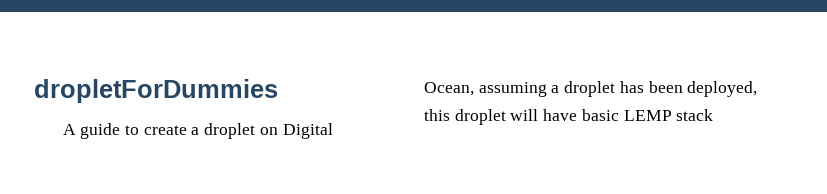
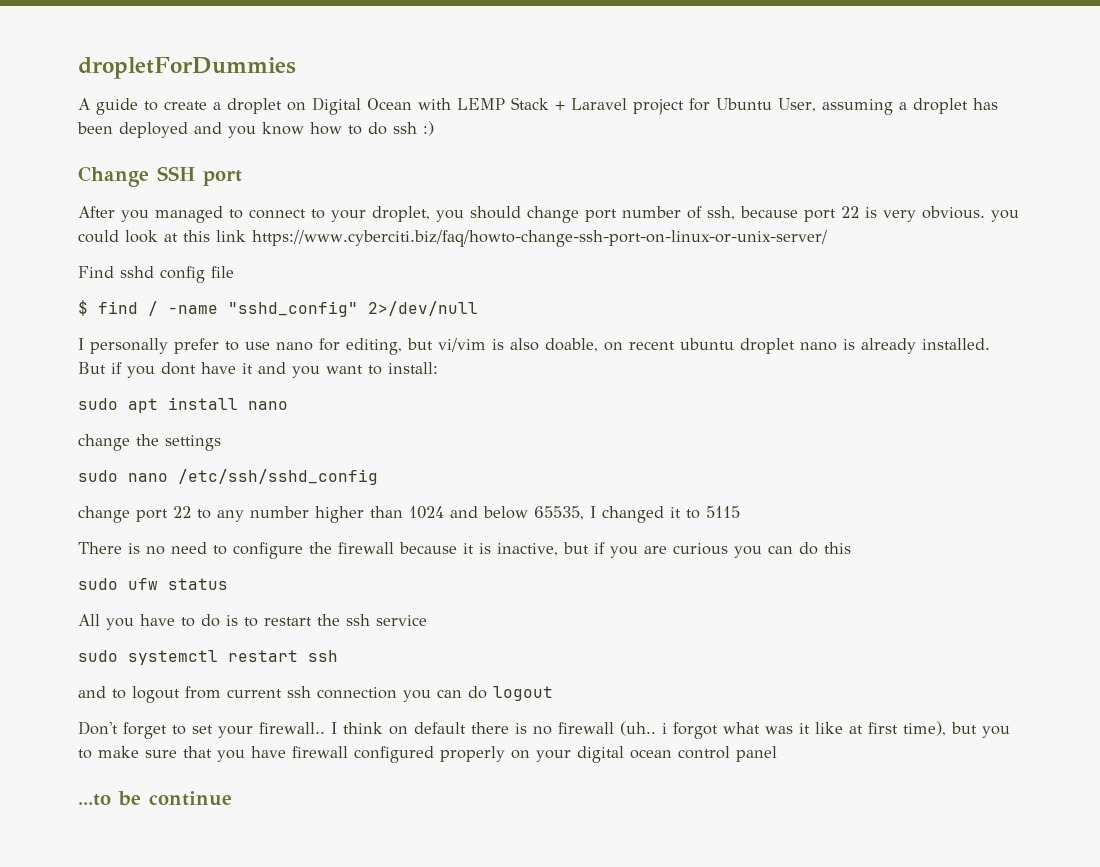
- A guide to create a droplet on Digital Ocean, assuming a droplet has been deployed, this droplet will have basic LEMP stack
+ A guide to create a droplet on Digital Ocean with LEMP Stack + Laravel project for Ubuntu User, assuming a droplet has been deployed and you know how to do ssh :)
+ Change SSH port
+ After you managed to connect to your droplet, you should change port number of ssh, because port 22 is very obvious. you could look at this link https://www.cyberciti.biz/faq/howto-change-ssh-port-on-linux-or-unix-server/
+ Find sshd config file
+ $ find / -name "sshd_config" 2>/dev/null
+ I personally prefer to use nano for editing, but vi/vim is also doable, on recent ubuntu droplet nano is already installed. But if you dont have it and you want to install:
+ sudo apt install nano
+ change the settings
+ sudo nano /etc/ssh/sshd_config
+ change port 22 to any number higher than 1024 and below 65535, I changed it to 5115
+ There is no need to configure the firewall because it is inactive, but if you are curious you can do this
+ sudo ufw status
+ All you have to do is to restart the ssh service
+ sudo systemctl restart ssh
+ and to logout from current ssh connection you can do logout
+ Don't forget to set your firewall.. I think on default there is no firewall (uh.. i forgot what was it like at first time), but you to make sure that you have firewall configured properly on your digital ocean control panel
+ ...to be continue

